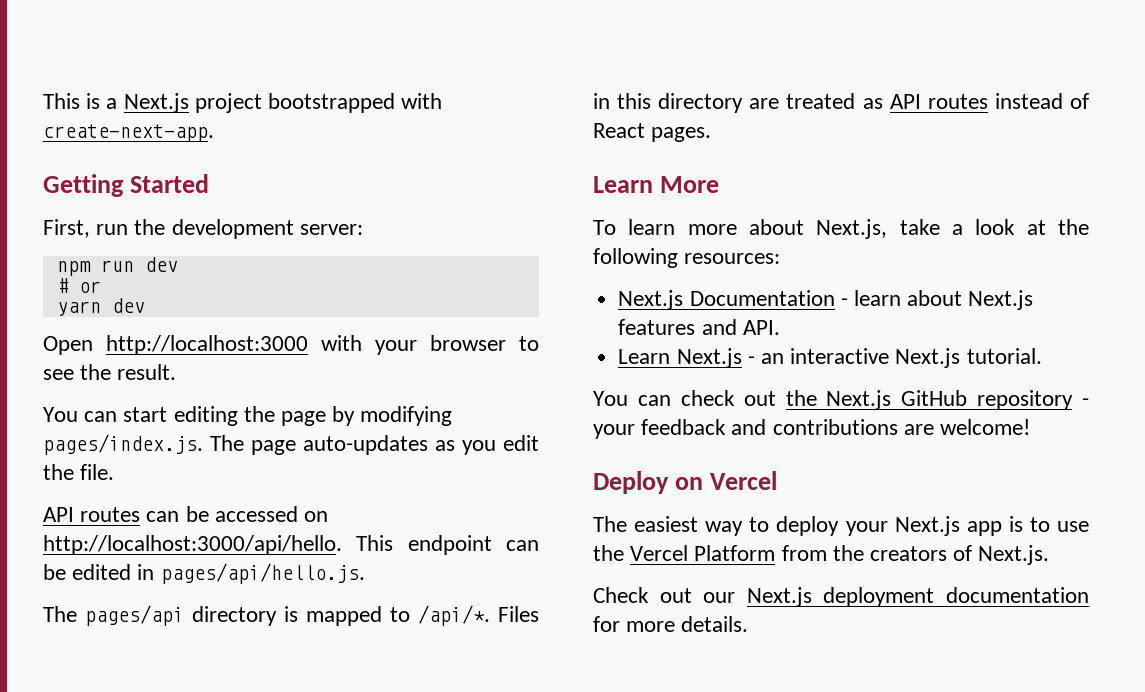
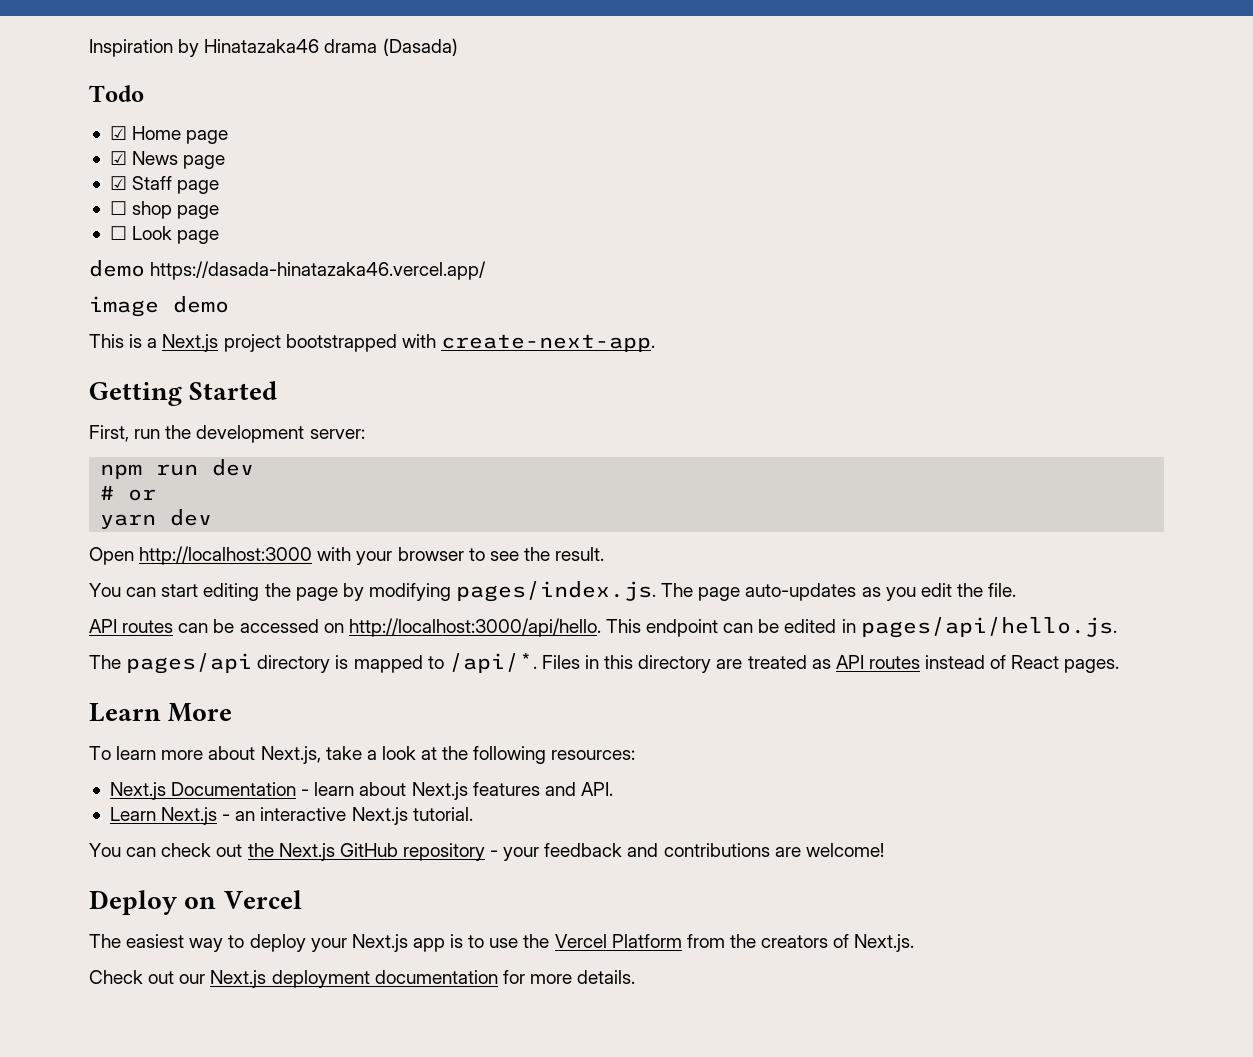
+ Inspiration by Hinatazaka46 drama (Dasada)
+ Todo
+ ☑ Home page
+ ☑ News page
+ ☑ Staff page
+ ☐ shop page
+ ☐ Look page
+ demo https://dasada-hinatazaka46.vercel.app/
+ image demo

